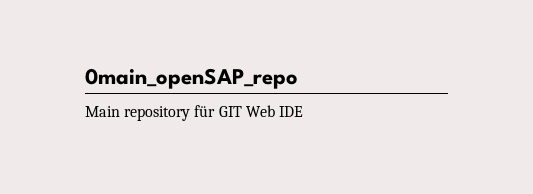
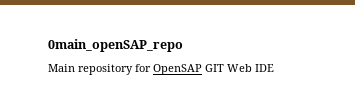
- Main repository für GIT Web IDE
+ Main repository for OpenSAP GIT Web IDE

